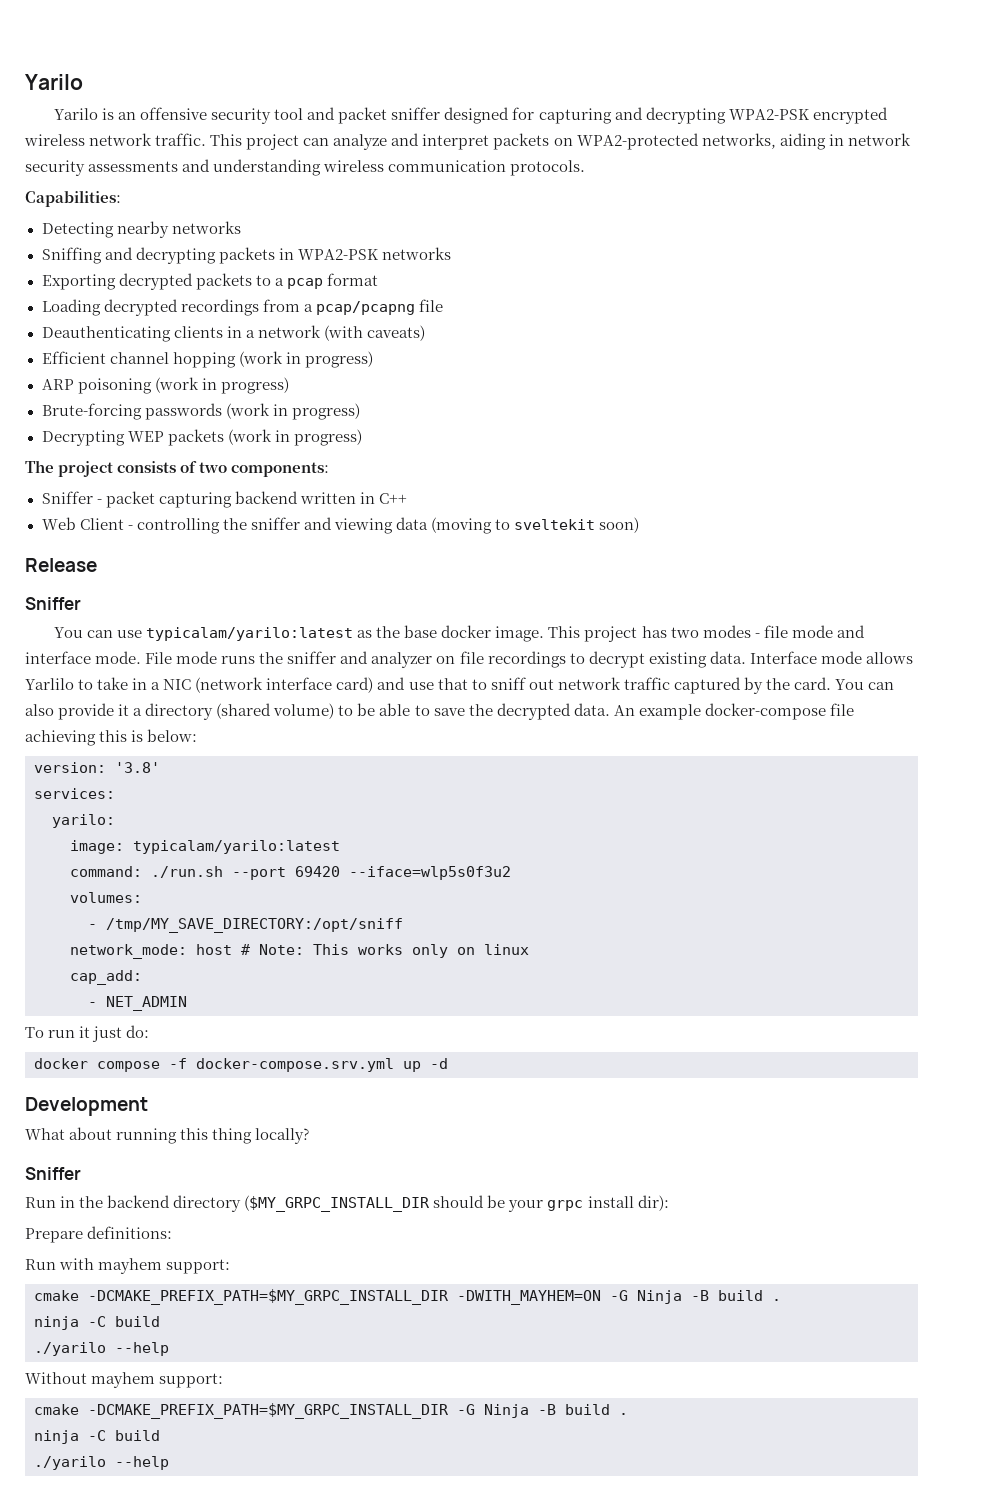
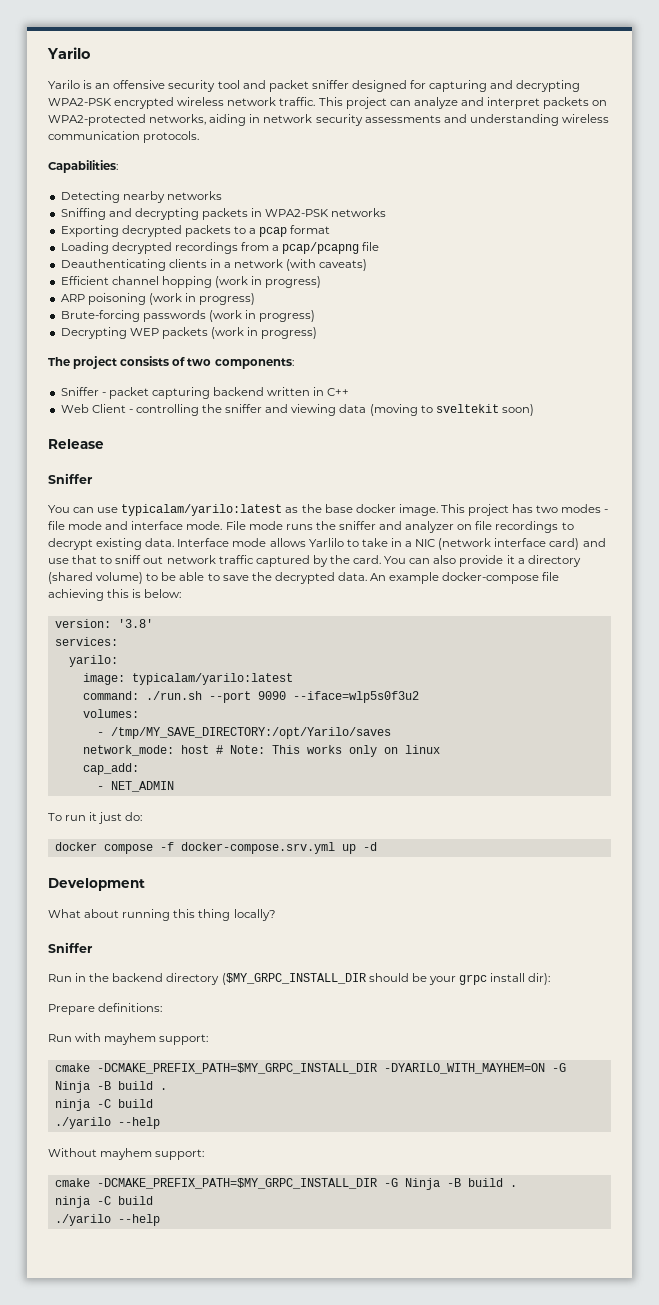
- command: ./run.sh --port 69420 --iface=wlp5s0f3u2
+ command: ./run.sh --port 9090 --iface=wlp5s0f3u2
- - /tmp/MY_SAVE_DIRECTORY:/opt/sniff
+ - /tmp/MY_SAVE_DIRECTORY:/opt/Yarilo/saves
- cmake -DCMAKE_PREFIX_PATH=$MY_GRPC_INSTALL_DIR -DWITH_MAYHEM=ON -G Ninja -B build .
+ cmake -DCMAKE_PREFIX_PATH=$MY_GRPC_INSTALL_DIR -DYARILO_WITH_MAYHEM=ON -G Ninja -B build .

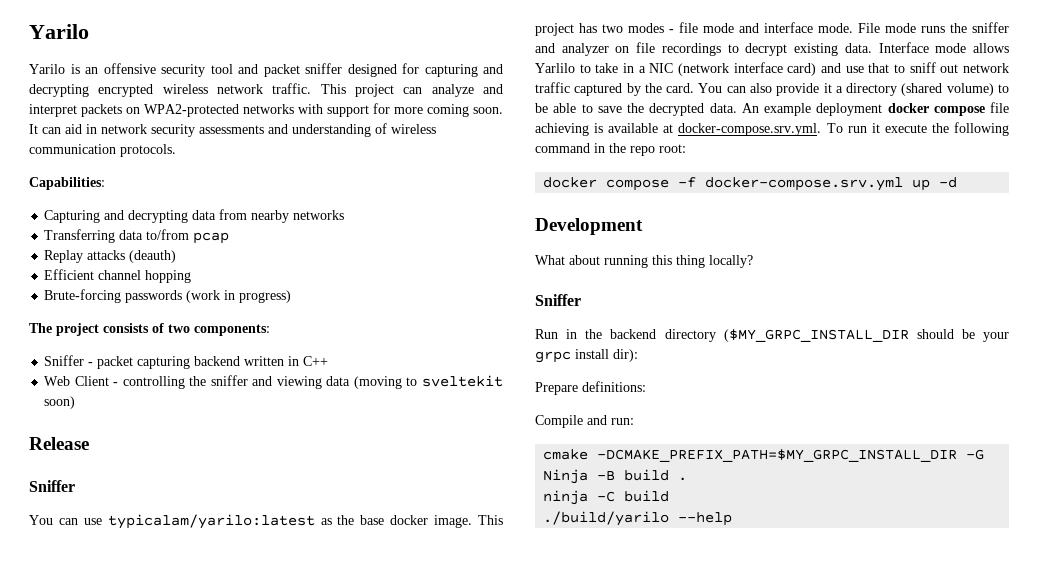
- Yarilo is an offensive security tool and packet sniffer designed for capturing and decrypting WPA2-PSK encrypted wireless network traffic.
+ Yarilo is an offensive security tool and packet sniffer designed for capturing and decrypting encrypted wireless network traffic.
- This project can analyze and interpret packets on WPA2-protected networks, aiding in network security assessments and understanding wireless communication protocols.
+ This project can analyze and interpret packets on WPA2-protected networks with support for more coming soon. It can aid in network security assessments and understanding of wireless communication protocols.
- Detecting nearby networks
- Sniffing and decrypting packets in WPA2-PSK networks
- Exporting decrypted packets to a pcap format
- Loading decrypted recordings from a pcap/pcapng file
- Deauthenticating clients in a network (with caveats)
- Efficient channel hopping (work in progress)
- ARP poisoning (work in progress)
+ Capturing and decrypting data from nearby networks
+ Transferring data to/from pcap
+ Replay attacks (deauth)
+ Efficient channel hopping
- Decrypting WEP packets (work in progress)
- An example docker-compose file achieving this is below:
- version: '3.8'
- services:
- yarilo:
- image: typicalam/yarilo:latest
- command: ./run.sh --port 9090 --iface=wlp5s0f3u2
- volumes:
- - /tmp/MY_SAVE_DIRECTORY:/opt/Yarilo/saves
- network_mode: host # Note: This works only on linux
- cap_add:
- - NET_ADMIN
- To run it just do:
+ An example deployment docker compose file achieving is available at docker-compose.srv.yml. To run it execute the following command in the repo root:
- Run with mayhem support:
- cmake -DCMAKE_PREFIX_PATH=$MY_GRPC_INSTALL_DIR -DYARILO_WITH_MAYHEM=ON -G Ninja -B build .
- ninja -C build
- ./yarilo --help
- Without mayhem support:
+ Compile and run:
  cmake -DCMAKE_PREFIX_PATH=$MY_GRPC_INSTALL_DIR -G Ninja -B build .
  ninja -C build
- ./yarilo --help
+ ./build/yarilo --help

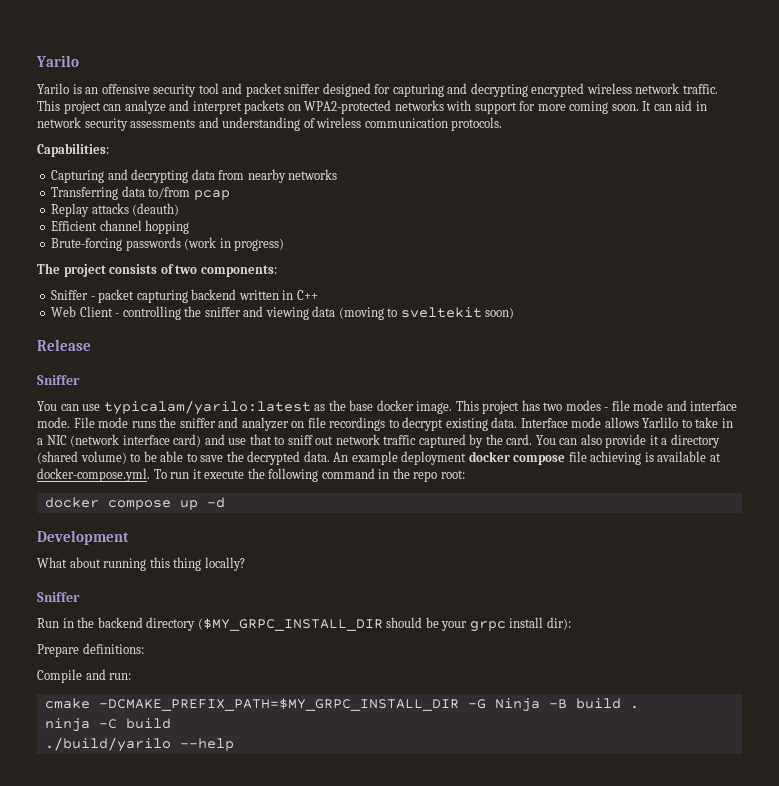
- An example deployment docker compose file achieving is available at docker-compose.srv.yml. To run it execute the following command in the repo root:
+ An example deployment docker compose file achieving is available at docker-compose.yml. To run it execute the following command in the repo root:
- docker compose -f docker-compose.srv.yml up -d
+ docker compose up -d

